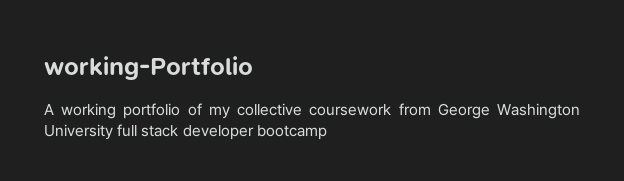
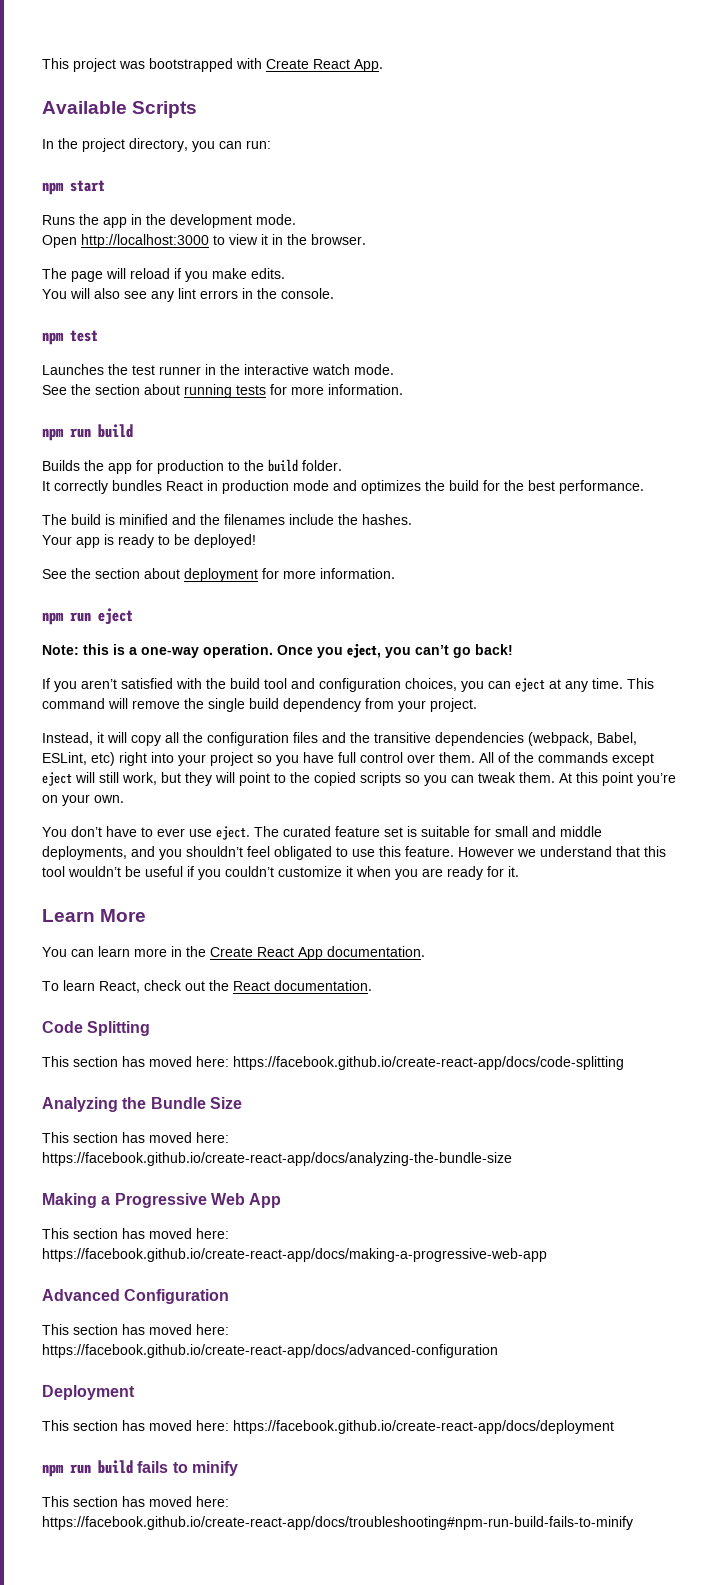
- working-Portfolio
- A working portfolio of my collective coursework from George Washington University full stack developer bootcamp
+ This project was bootstrapped with Create React App.
+ Available Scripts
+ In the project directory, you can run:
+ npm start
+ Runs the app in the development mode.
+ Open http://localhost:3000 to view it in the browser.
+ The page will reload if you make edits.
+ You will also see any lint errors in the console.
+ npm test
+ Launches the test runner in the interactive watch mode.
+ See the section about running tests for more information.
+ npm run build
+ Builds the app for production to the build folder.
+ It correctly bundles React in production mode and optimizes the build for the best performance.
+ The build is minified and the filenames include the hashes.
+ Your app is ready to be deployed!
+ See the section about deployment for more information.
+ npm run eject
+ Note: this is a one-way operation. Once you eject, you can’t go back!
+ If you aren’t satisfied with the build tool and configuration choices, you can eject at any time. This command will remove the single build dependency from your project.
+ Instead, it will copy all the configuration files and the transitive dependencies (webpack, Babel, ESLint, etc) right into your project so you have full control over them. All of the commands except eject will still work, but they will point to the copied scripts so you can tweak them. At this point you’re on your own.
+ You don’t have to ever use eject. The curated feature set is suitable for small and middle deployments, and you shouldn’t feel obligated to use this feature. However we understand that this tool wouldn’t be useful if you couldn’t customize it when you are ready for it.
+ Learn More
+ You can learn more in the Create React App documentation.
+ To learn React, check out the React documentation.
+ Code Splitting
+ This section has moved here: https://facebook.github.io/create-react-app/docs/code-splitting
+ Analyzing the Bundle Size
+ This section has moved here: https://facebook.github.io/create-react-app/docs/analyzing-the-bundle-size
+ Making a Progressive Web App
+ This section has moved here: https://facebook.github.io/create-react-app/docs/making-a-progressive-web-app
+ Advanced Configuration
+ This section has moved here: https://facebook.github.io/create-react-app/docs/advanced-configuration
+ Deployment
+ This section has moved here: https://facebook.github.io/create-react-app/docs/deployment
+ npm run build fails to minify
+ This section has moved here: https://facebook.github.io/create-react-app/docs/troubleshooting#npm-run-build-fails-to-minify

